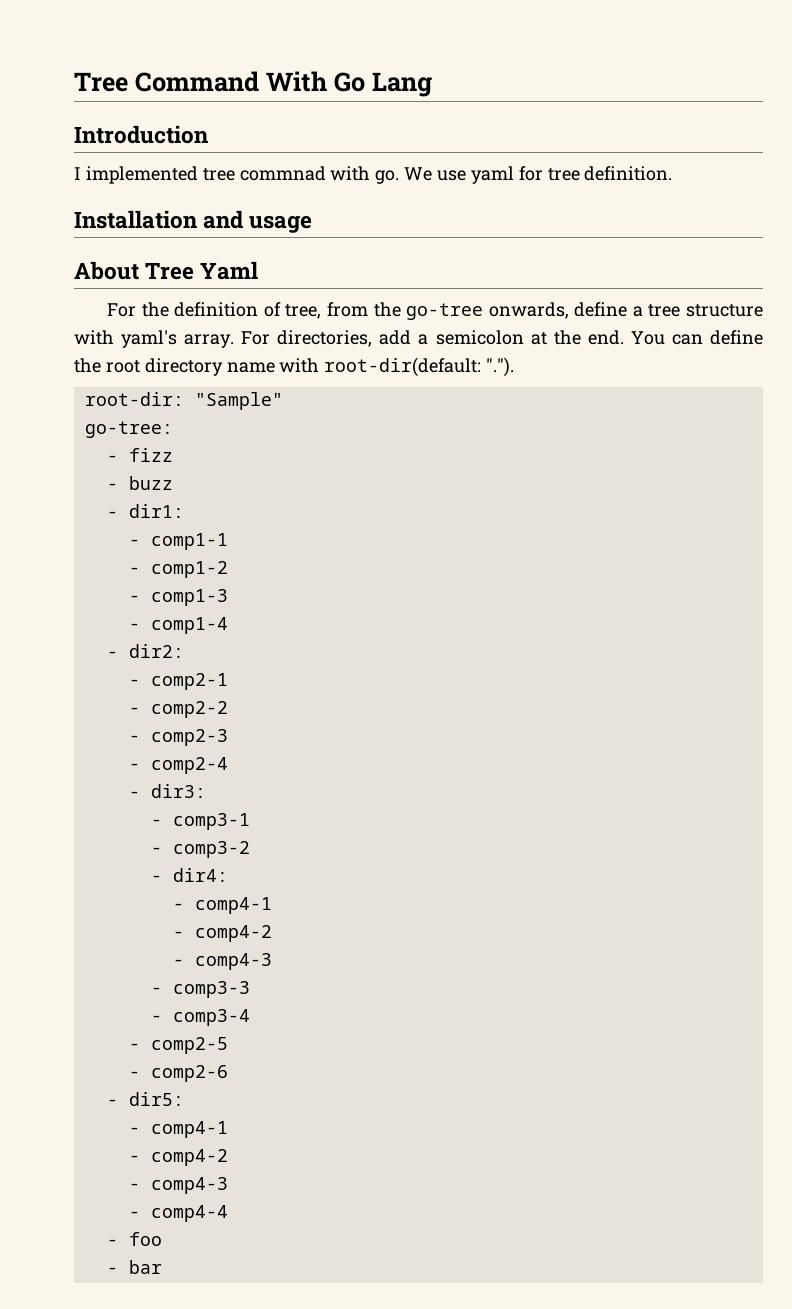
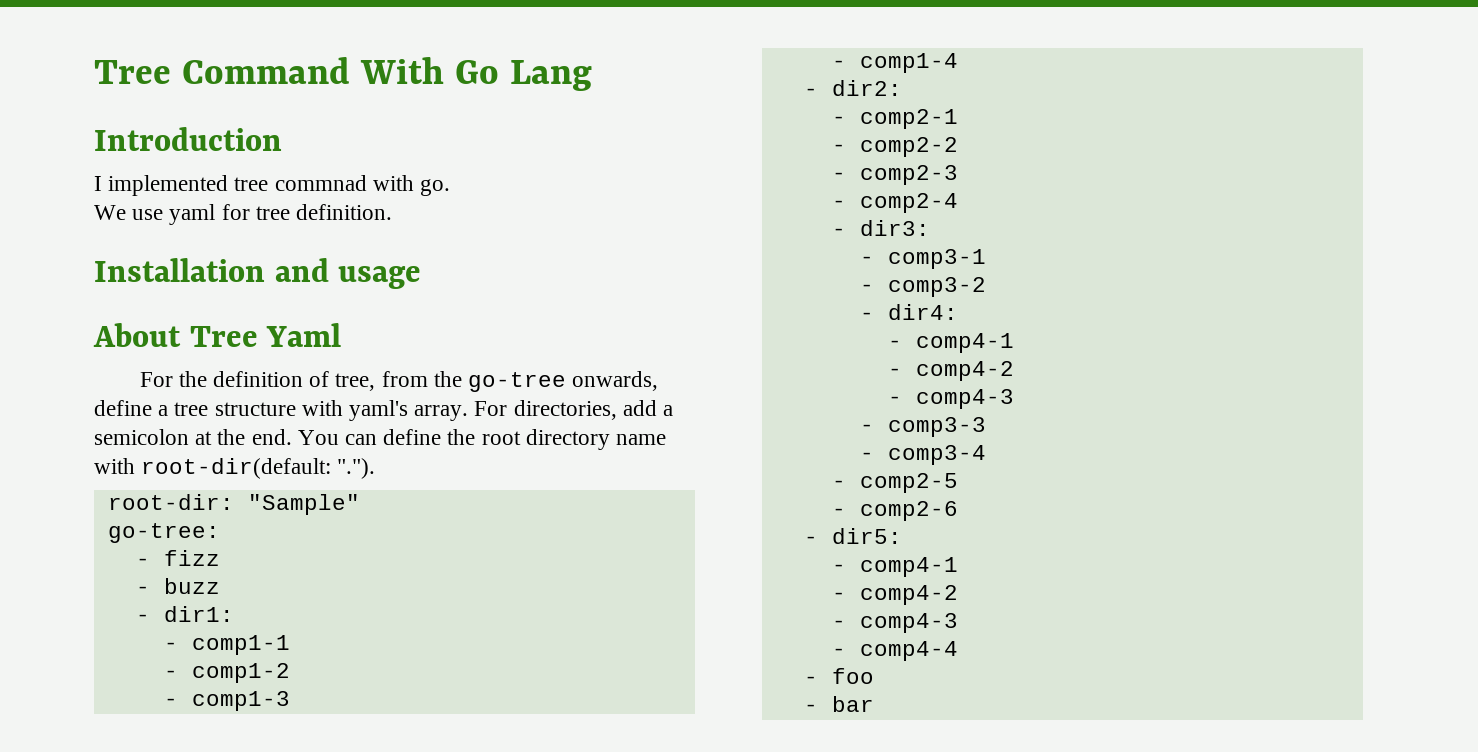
- I implemented tree commnad with go. We use yaml for tree definition.
+ I implemented tree commnad with go.
+ We use yaml for tree definition.

